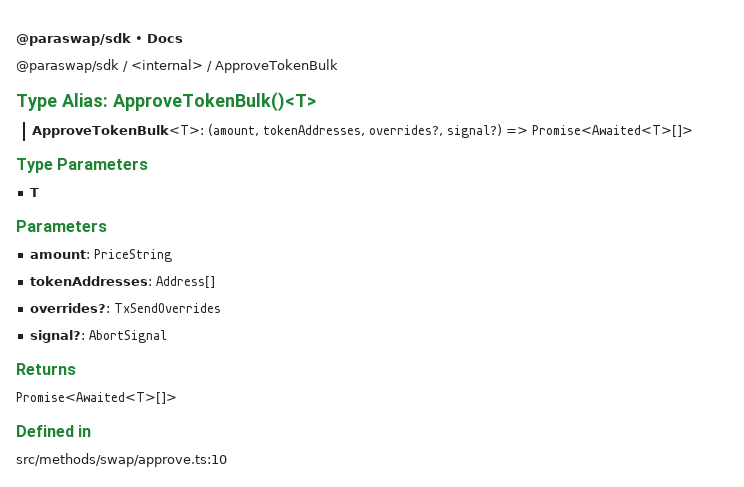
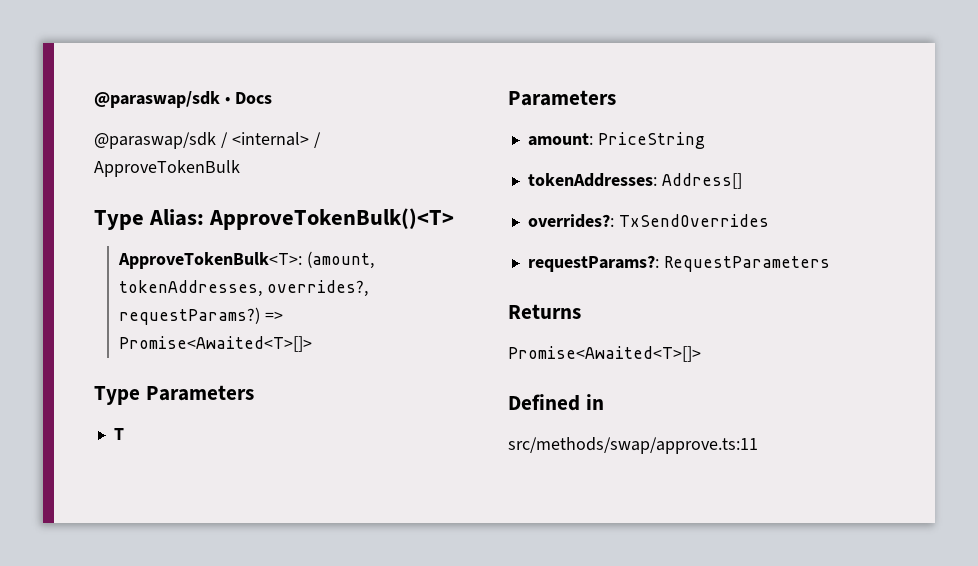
- ApproveTokenBulk<T>: (amount, tokenAddresses, overrides?, signal?)
+ ApproveTokenBulk<T>: (amount, tokenAddresses, overrides?, requestParams?)
- signal?: AbortSignal
+ requestParams?: RequestParameters
- src/methods/swap/approve.ts:10
+ src/methods/swap/approve.ts:11

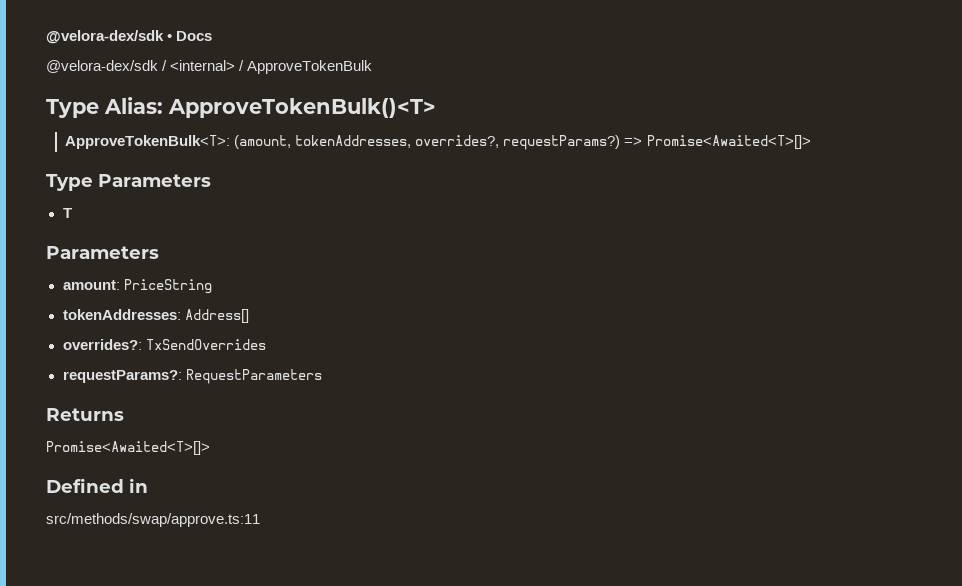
- @paraswap/sdk • Docs
+ @velora-dex/sdk • Docs
- @paraswap/sdk / <internal> / ApproveTokenBulk
+ @velora-dex/sdk / <internal> / ApproveTokenBulk

